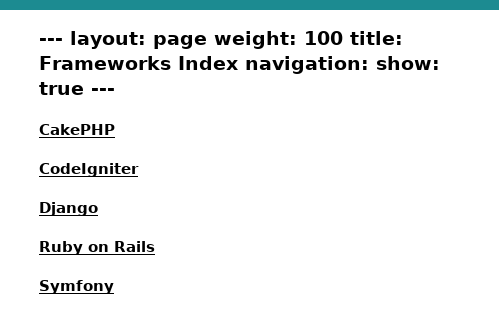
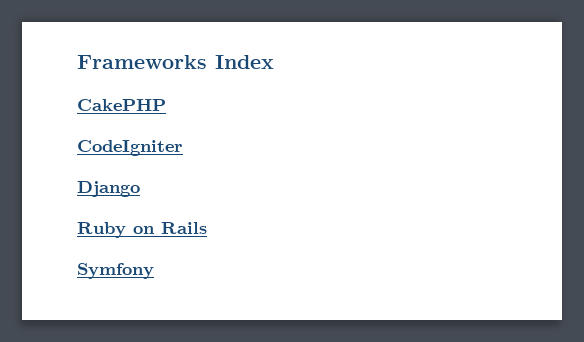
- --- layout: page weight: 100 title: Frameworks Index navigation: show: true ---
+ Frameworks Index

